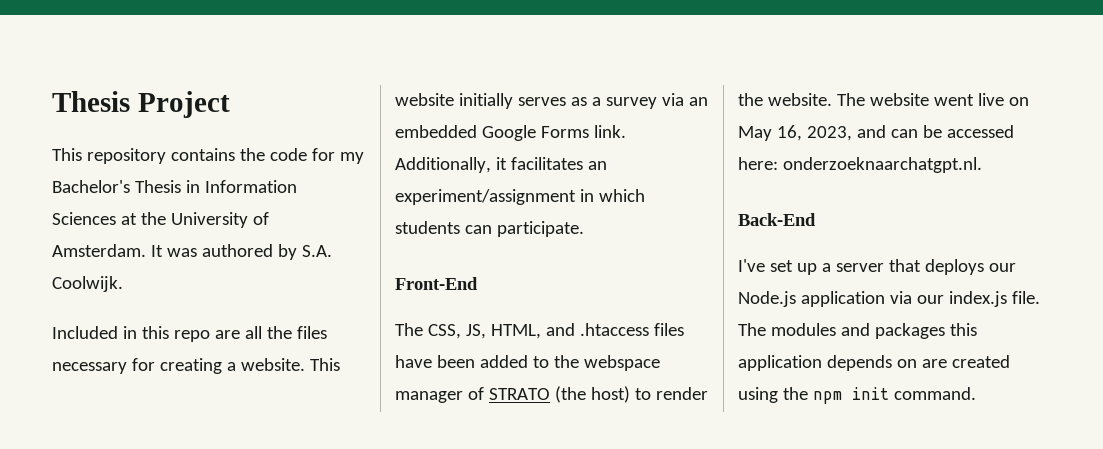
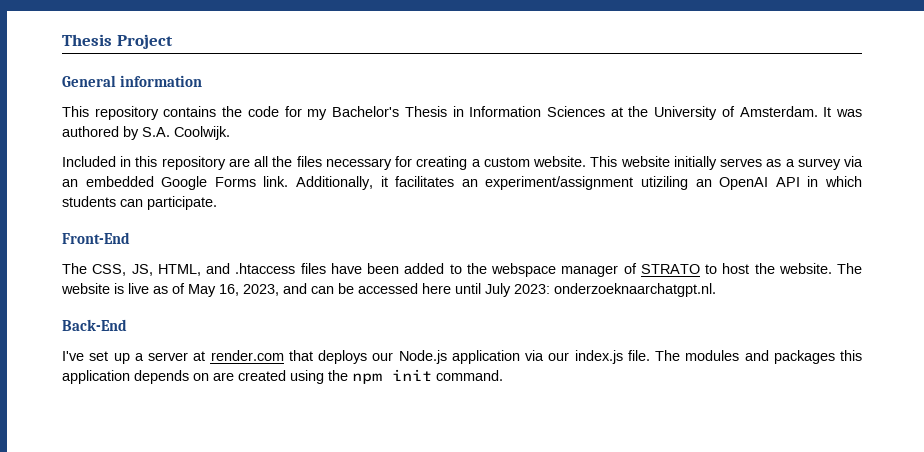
+ General information
- Included in this repo are all the files necessary for creating a website.
+ Included in this repository are all the files necessary for creating a custom website.
- Additionally, it facilitates an experiment/assignment in which students can participate.
+ Additionally, it facilitates an experiment/assignment utiziling an OpenAI API in which students can participate.
- The CSS, JS, HTML, and .htaccess files have been added to the webspace manager of STRATO (the host) to render the website. The website went live on May 16, 2023, and can be accessed here: onderzoeknaarchatgpt.nl.
+ The CSS, JS, HTML, and .htaccess files have been added to the webspace manager of STRATO to host the website. The website is live as of May 16, 2023, and can be accessed here until July 2023: onderzoeknaarchatgpt.nl.
- I've set up a server that deploys our Node.js application via our index.js file.
+ I've set up a server at render.com that deploys our Node.js application via our index.js file.

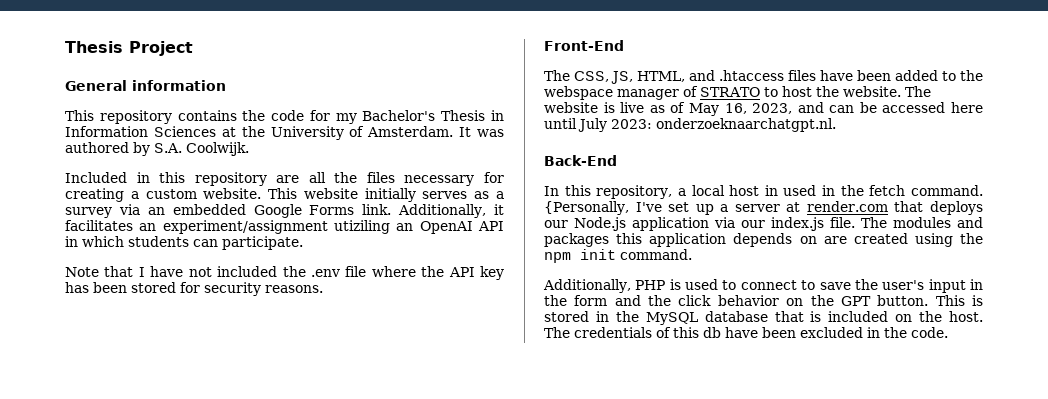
+ Note that I have not included the .env file where the API key has been stored for security reasons.
- I've set up a server at render.com that deploys our Node.js application via our index.js file.
+ In this repository, a local host in used in the fetch command. {Personally, I've set up a server at render.com that deploys our Node.js application via our index.js file.
+ Additionally, PHP is used to connect to save the user's input in the form and the click behavior on the GPT button. This is stored in the MySQL database that is included on the host. The credentials of this db have been excluded in the code.

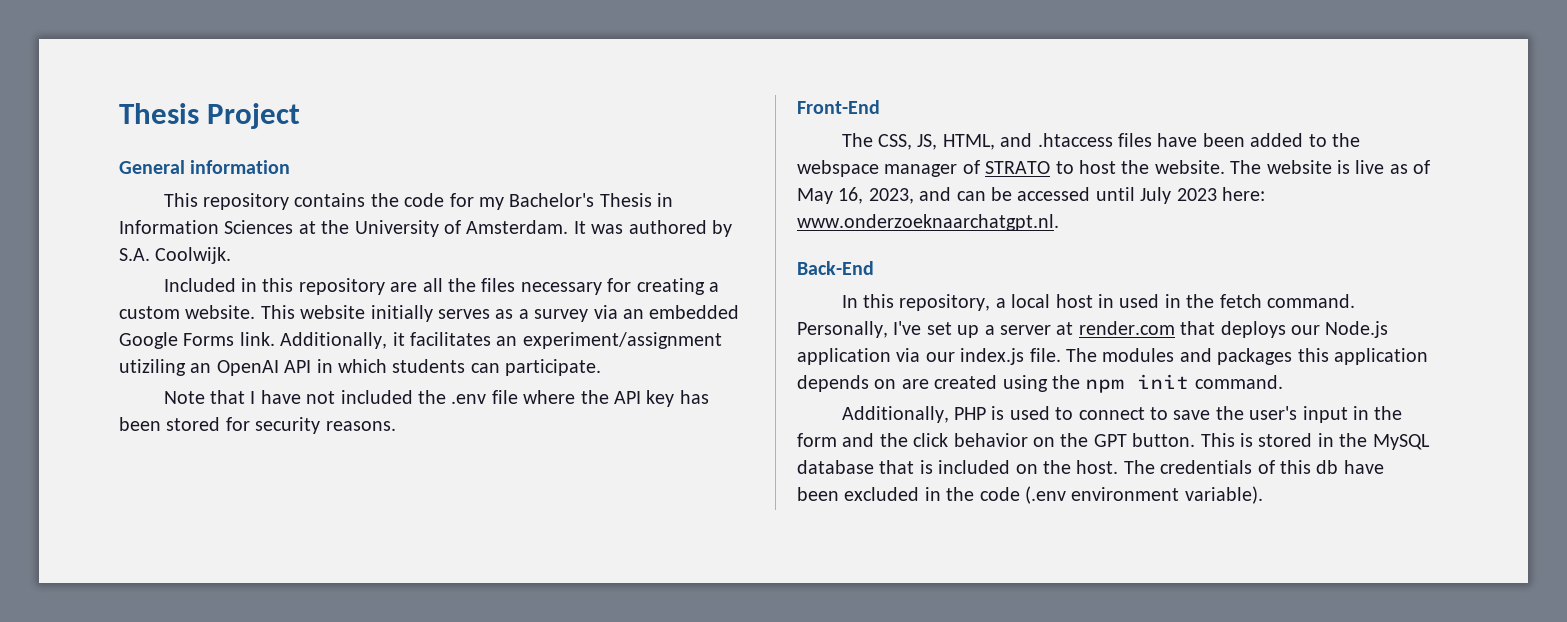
- The website is live as of May 16, 2023, and can be accessed here until July 2023: onderzoeknaarchatgpt.nl.
+ The website is live as of May 16, 2023, and can be accessed until July 2023 here: www.onderzoeknaarchatgpt.nl.
- {Personally, I've set up a server at render.com that deploys our Node.js application via our index.js file.
+ Personally, I've set up a server at render.com that deploys our Node.js application via our index.js file.
- The credentials of this db have been excluded in the code.
+ The credentials of this db have been excluded in the code (.env environment variable).

